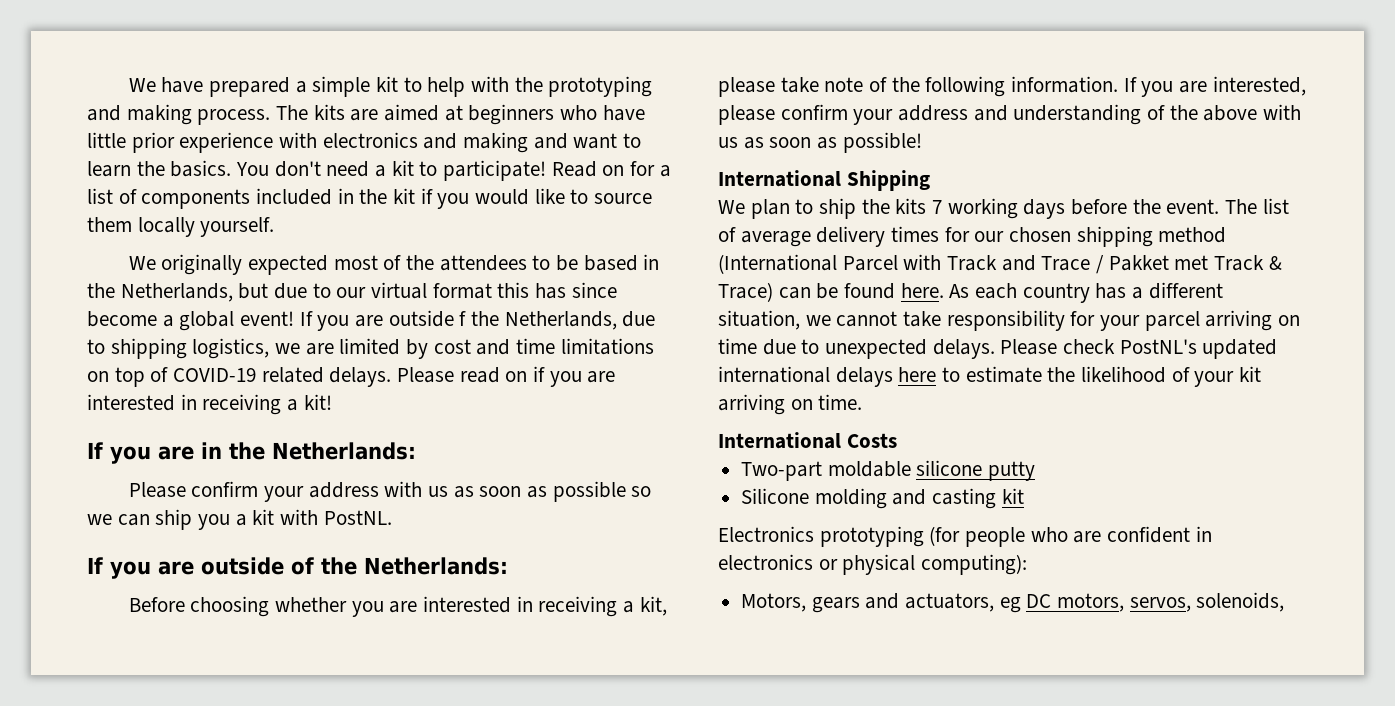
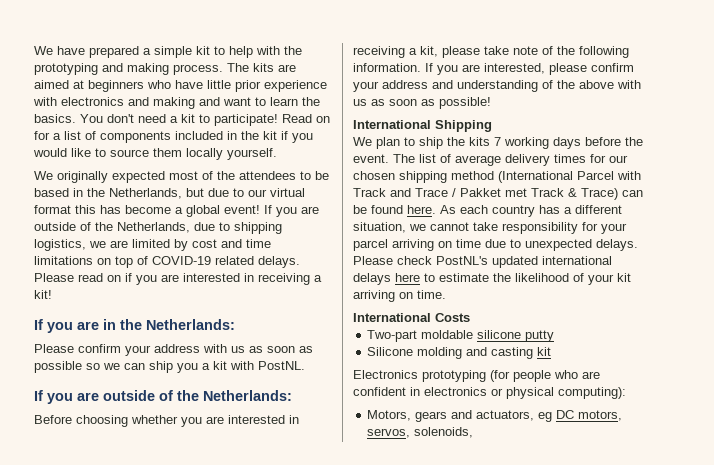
- We originally expected most of the attendees to be based in the Netherlands, but due to our virtual format this has since become a global event!
+ We originally expected most of the attendees to be based in the Netherlands, but due to our virtual format this has become a global event!
- If you are outside f the Netherlands, due to shipping logistics, we are limited by cost and time limitations on top of COVID-19 related delays.
+ If you are outside of the Netherlands, due to shipping logistics, we are limited by cost and time limitations on top of COVID-19 related delays.

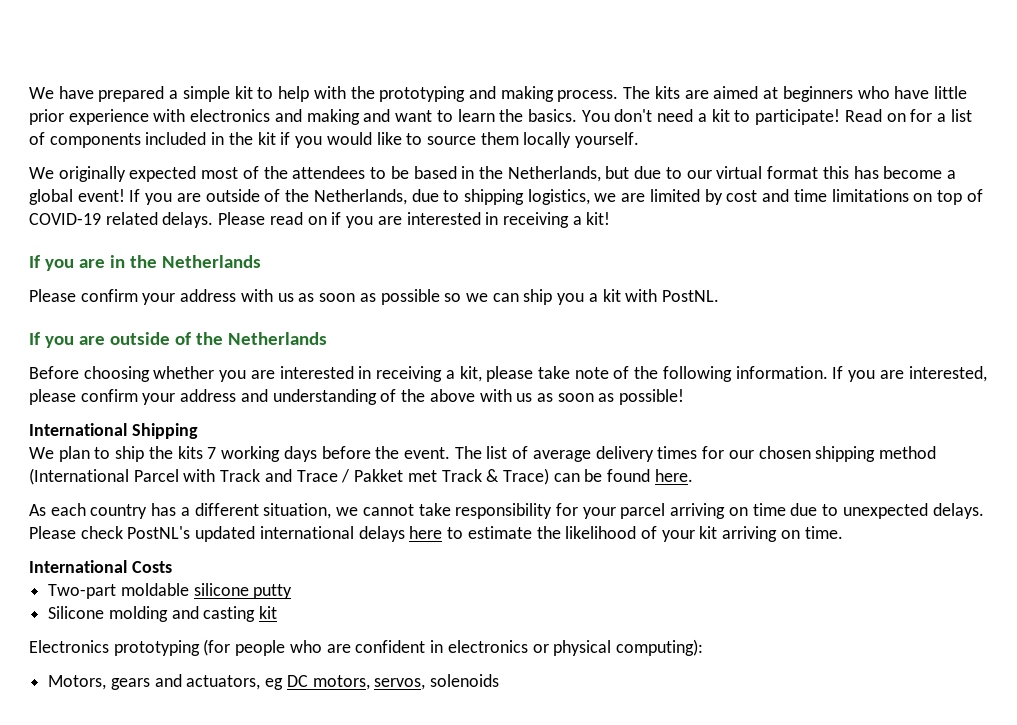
- If you are in the Netherlands:
+ If you are in the Netherlands
- If you are outside of the Netherlands:
+ If you are outside of the Netherlands
- The list of average delivery times for our chosen shipping method (International Parcel with Track and Trace / Pakket met Track & Trace) can be found here. As each country has a different situation, we cannot take responsibility for your parcel arriving on time due to unexpected delays.
+ The list of average delivery times for our chosen shipping method (International Parcel with Track and Trace / Pakket met Track & Trace) can be found here.
+ As each country has a different situation, we cannot take responsibility for your parcel arriving on time due to unexpected delays.
- Motors, gears and actuators, eg DC motors, servos, solenoids,
+ Motors, gears and actuators, eg DC motors, servos, solenoids

